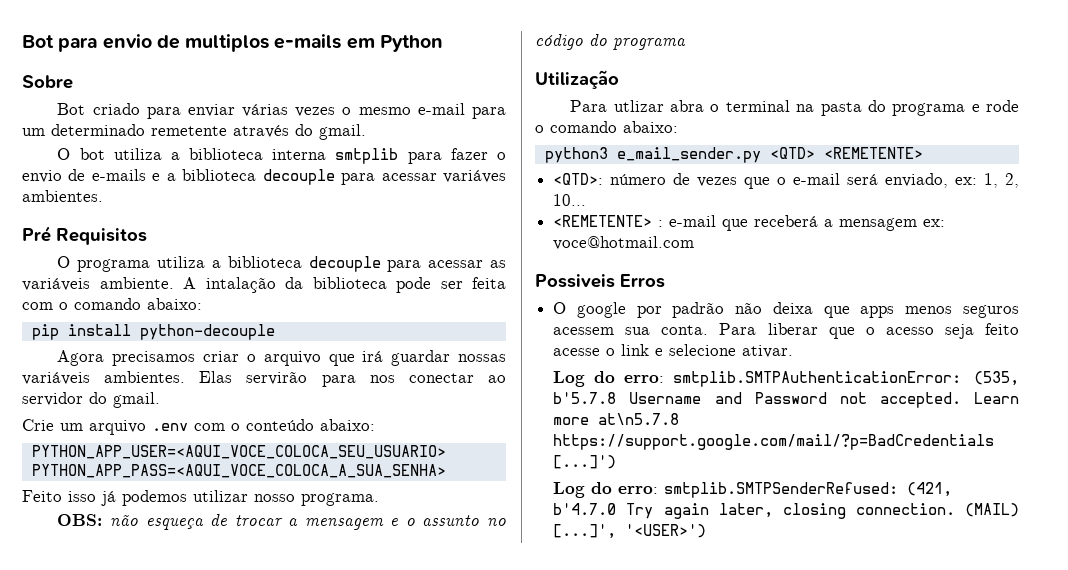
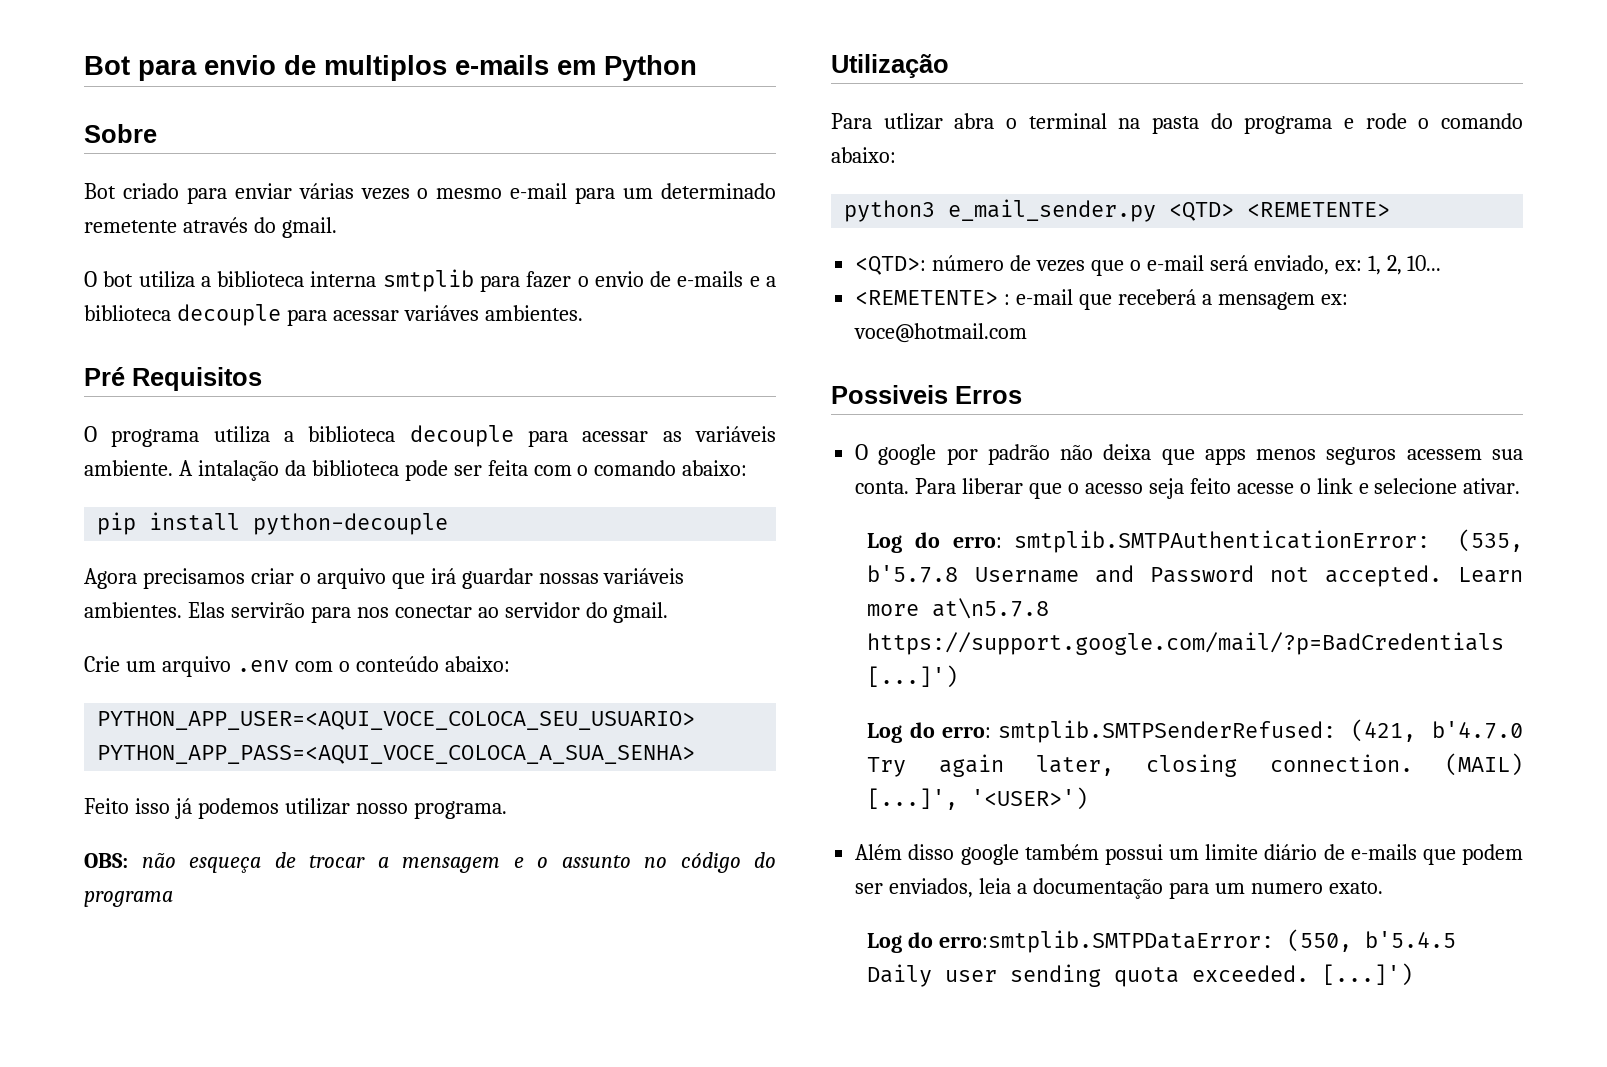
+ Além disso google também possui um limite diário de e-mails que podem ser enviados, leia a documentação para um numero exato.
+ Log do erro:smtplib.SMTPDataError: (550, b'5.4.5 Daily user sending quota exceeded. [...]')

